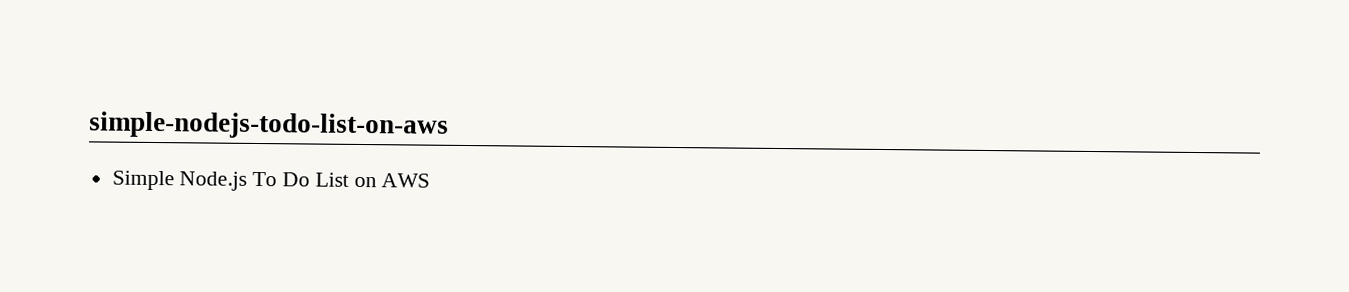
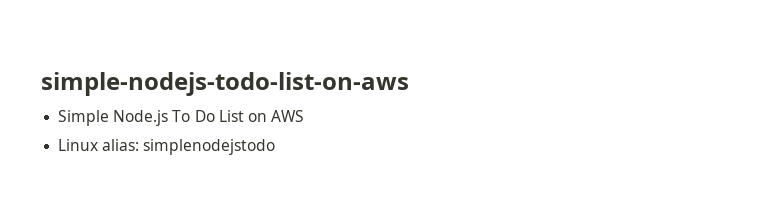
+ Linux alias: simplenodejstodo

